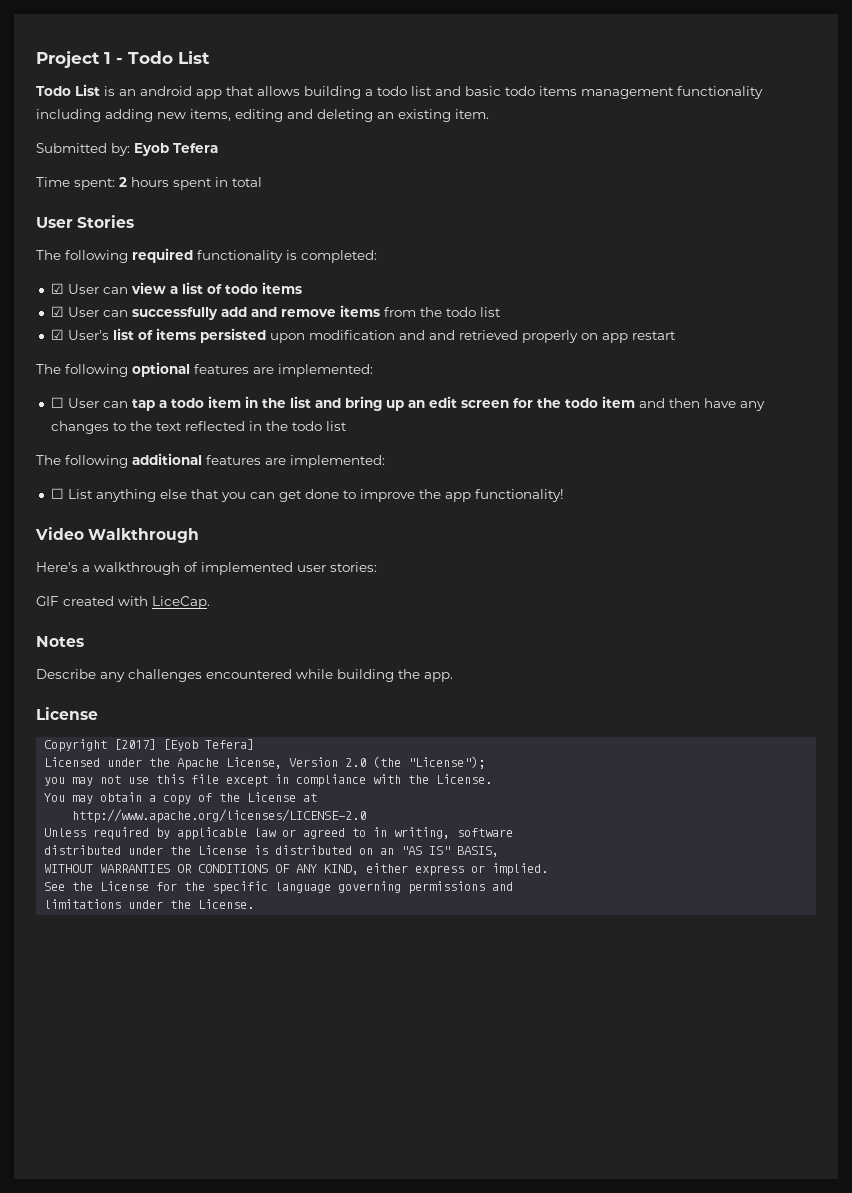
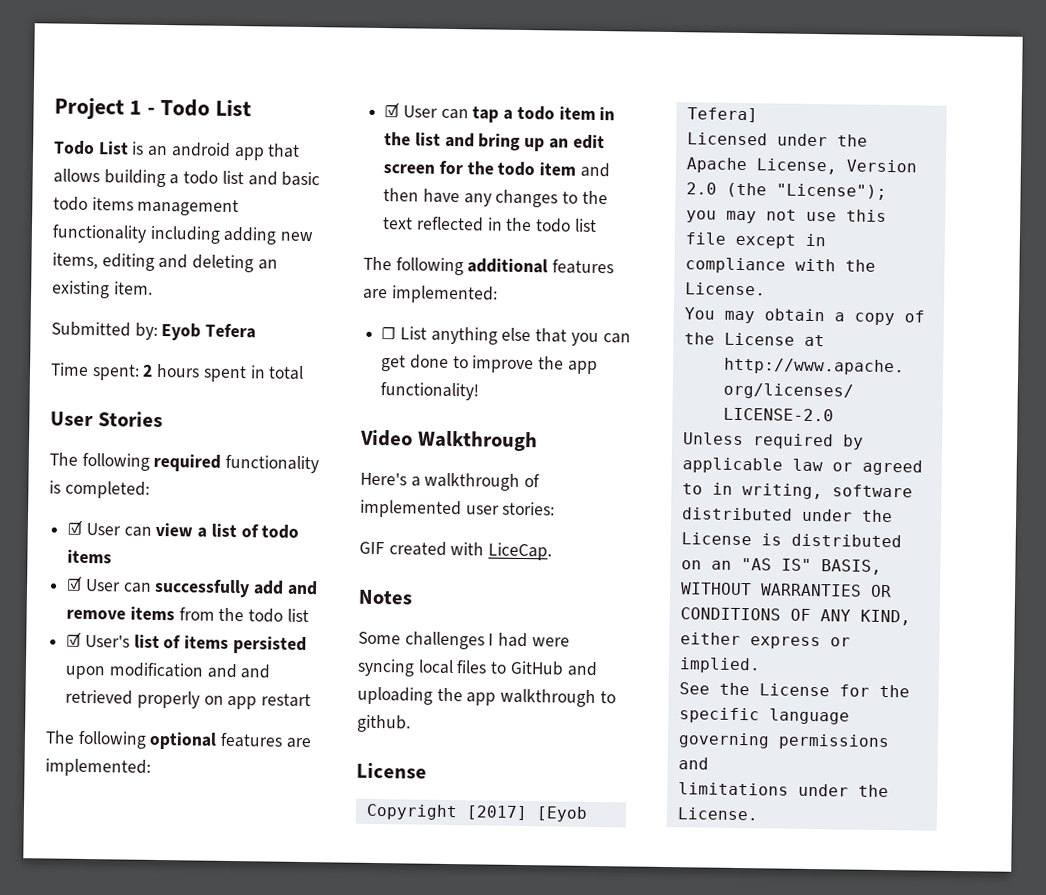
- ☐ User can tap a todo item in the list and bring up an edit screen for the todo item and then have any changes to the text reflected in the todo list
+ ☑ User can tap a todo item in the list and bring up an edit screen for the todo item and then have any changes to the text reflected in the todo list
- Describe any challenges encountered while building the app.
+ Some challenges I had were syncing local files to GitHub and uploading the app walkthrough to github.

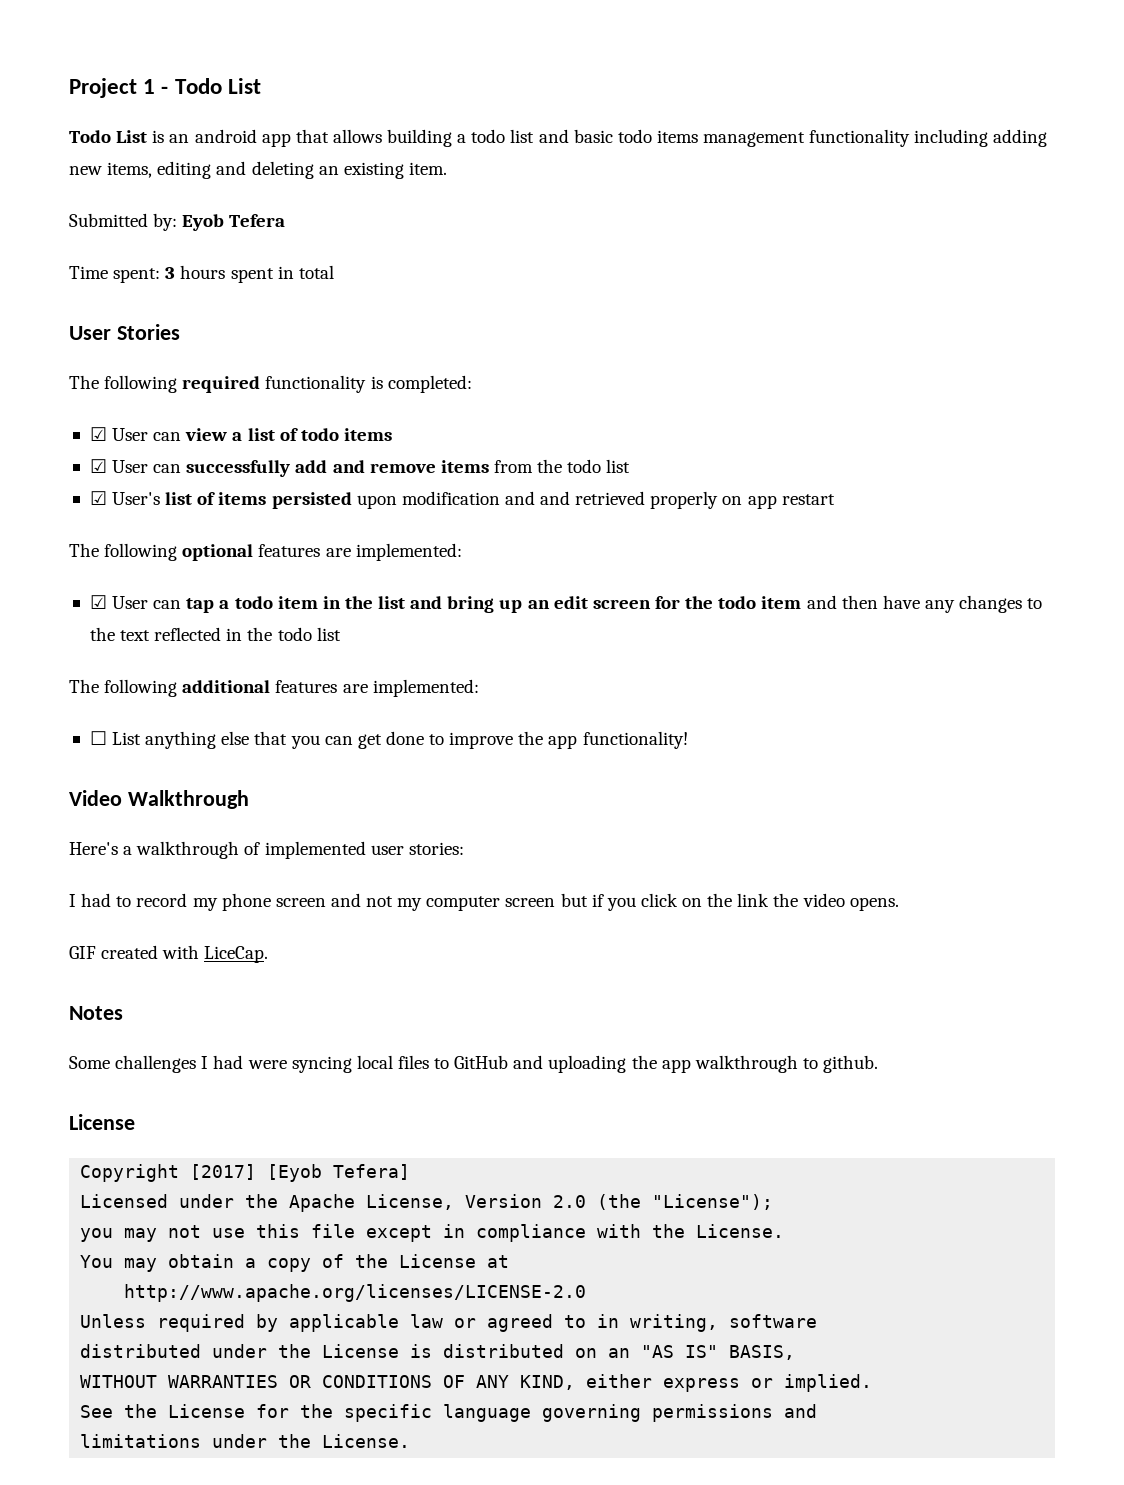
- Time spent: 2 hours spent in total
+ Time spent: 3 hours spent in total
+ I had to record my phone screen and not my computer screen but if you click on the link the video opens.

